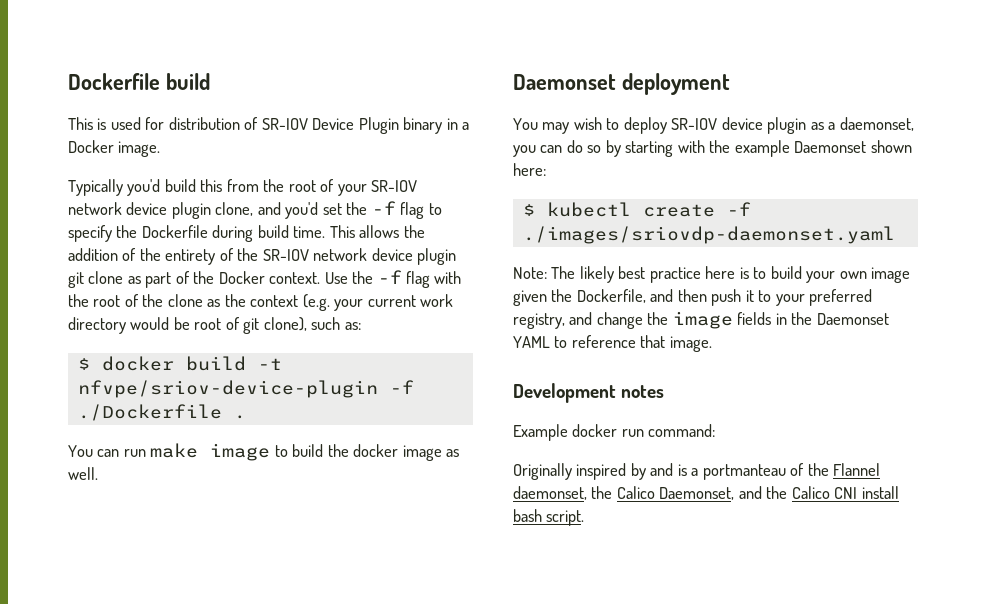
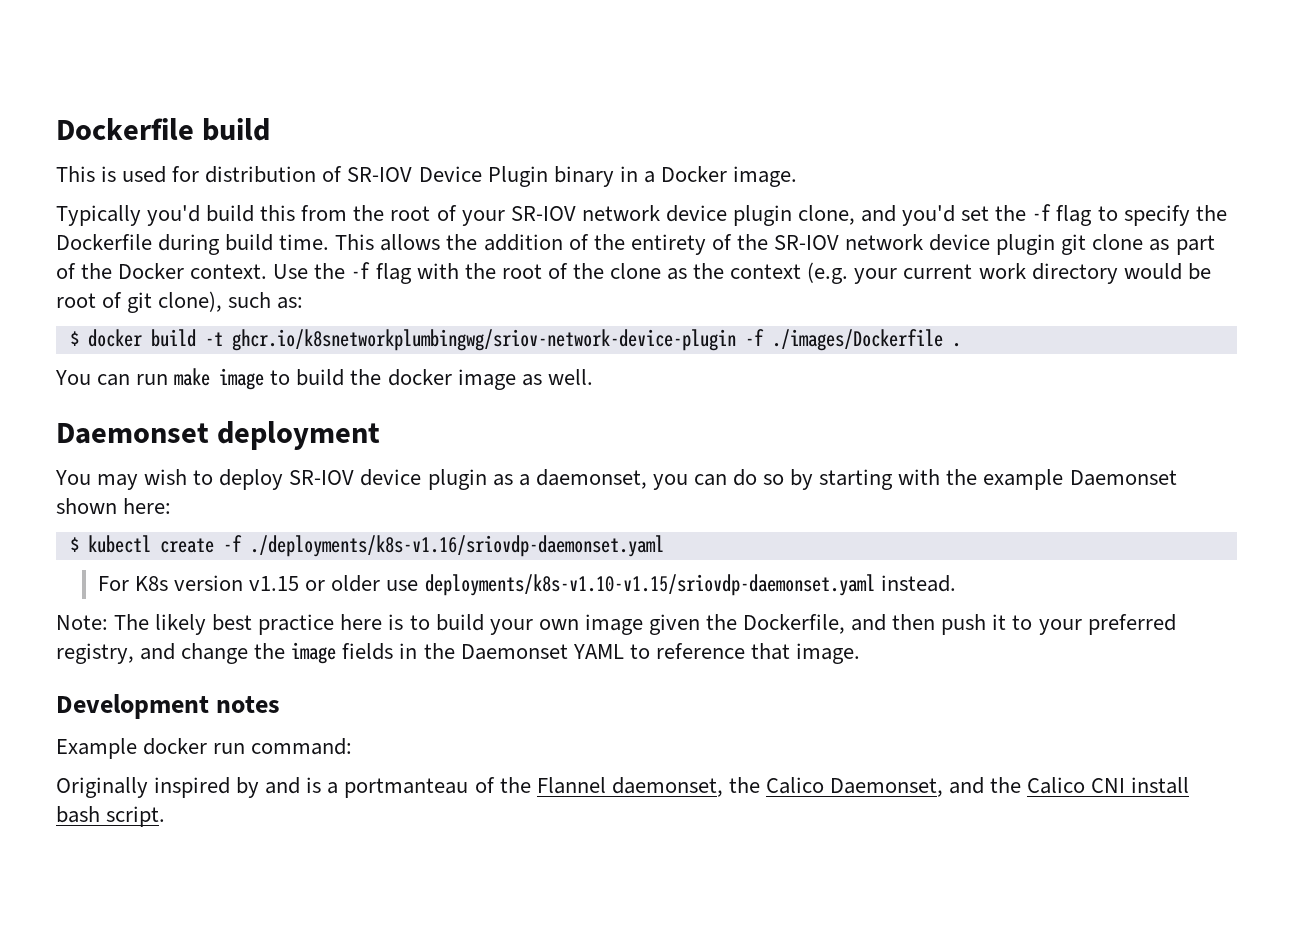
- $ docker build -t nfvpe/sriov-device-plugin -f ./Dockerfile .
+ $ docker build -t ghcr.io/k8snetworkplumbingwg/sriov-network-device-plugin -f ./images/Dockerfile .
- $ kubectl create -f ./images/sriovdp-daemonset.yaml
+ $ kubectl create -f ./deployments/k8s-v1.16/sriovdp-daemonset.yaml
+ For K8s version v1.15 or older use deployments/k8s-v1.10-v1.15/sriovdp-daemonset.yaml instead.

